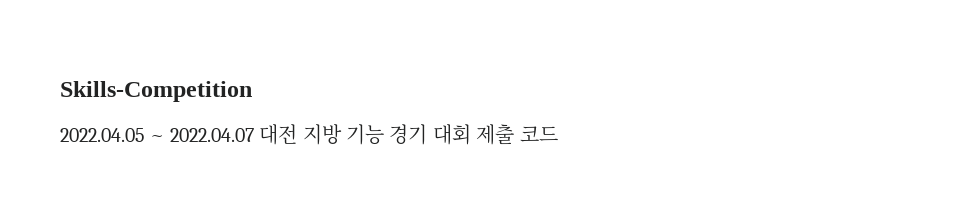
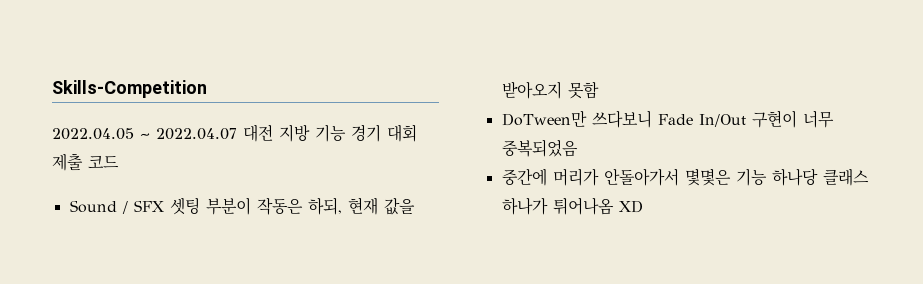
+ Sound / SFX 셋팅 부분이 작동은 하되, 현재 값을 받아오지 못함
+ DoTween만 쓰다보니 Fade In/Out 구현이 너무 중복되었음
+ 중간에 머리가 안돌아가서 몇몇은 기능 하나당 클래스 하나가 튀어나옴 XD

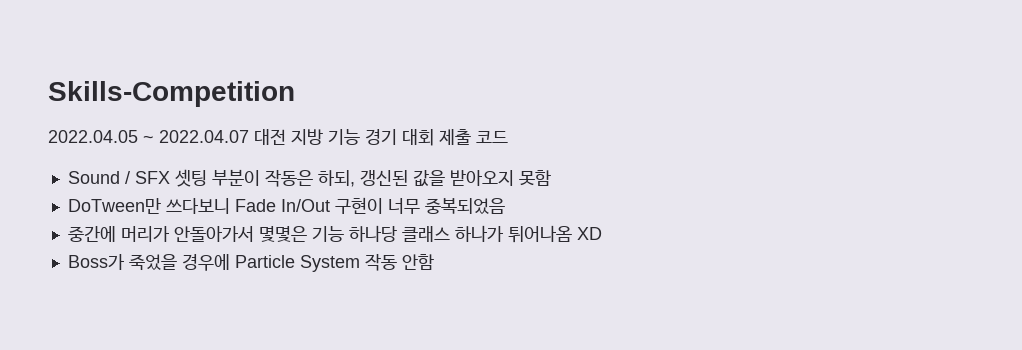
- Sound / SFX 셋팅 부분이 작동은 하되, 현재 값을 받아오지 못함
+ Sound / SFX 셋팅 부분이 작동은 하되, 갱신된 값을 받아오지 못함
+ Boss가 죽었을 경우에 Particle System 작동 안함

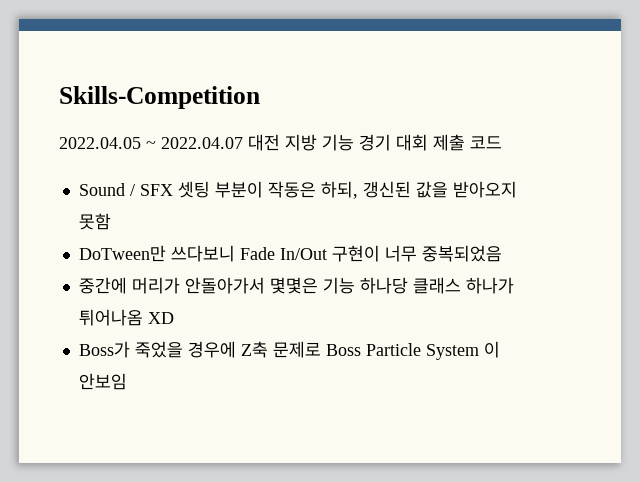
- Boss가 죽었을 경우에 Particle System 작동 안함
+ Boss가 죽었을 경우에 Z축 문제로 Boss Particle System 이 안보임

